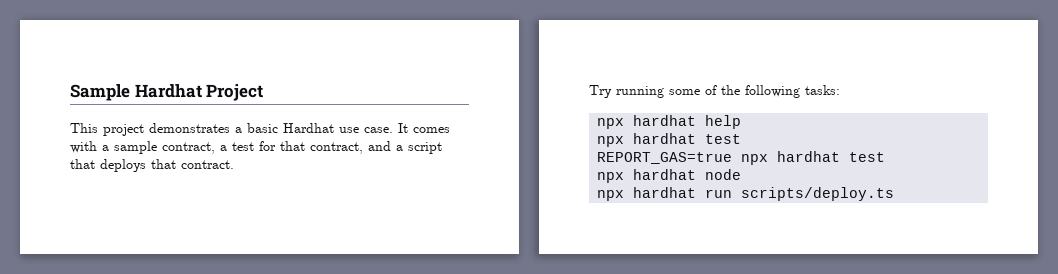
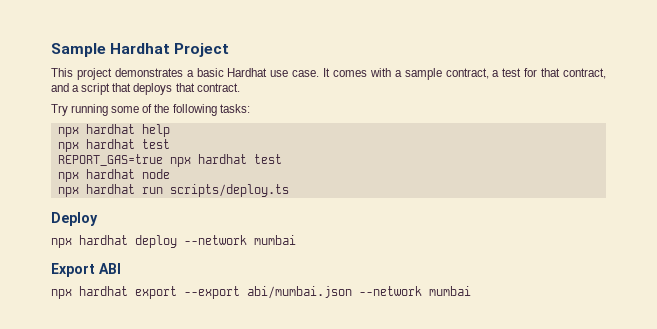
+ Deploy
+ npx hardhat deploy --network mumbai
+ Export ABI
+ npx hardhat export --export abi/mumbai.json --network mumbai

